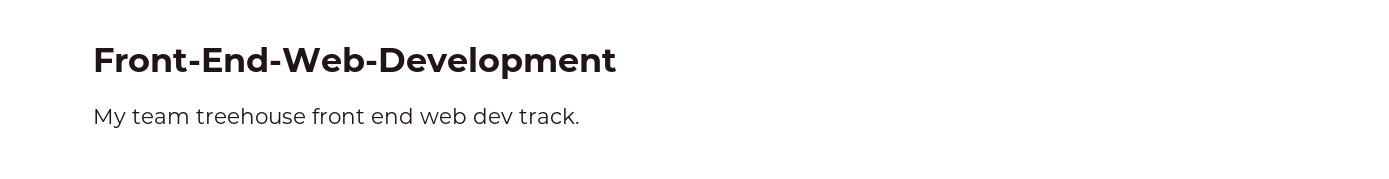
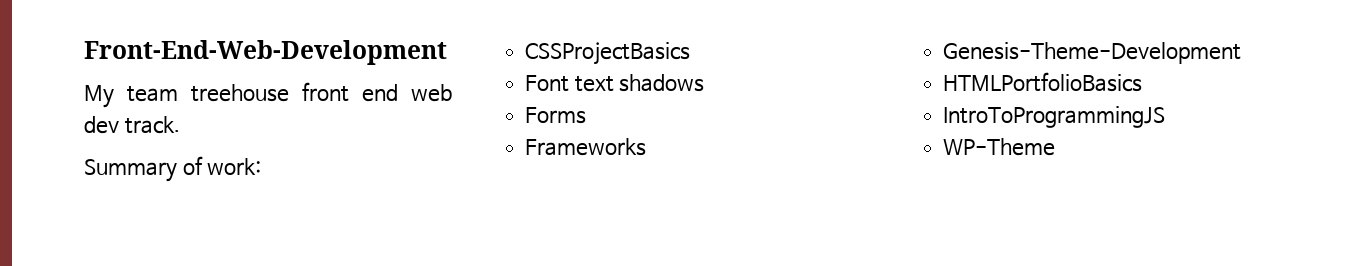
+ Summary of work:
+ CSSProjectBasics
+ Font text shadows
+ Forms
+ Frameworks
+ Genesis-Theme-Development
+ HTMLPortfolioBasics
+ IntroToProgrammingJS
+ WP-Theme

